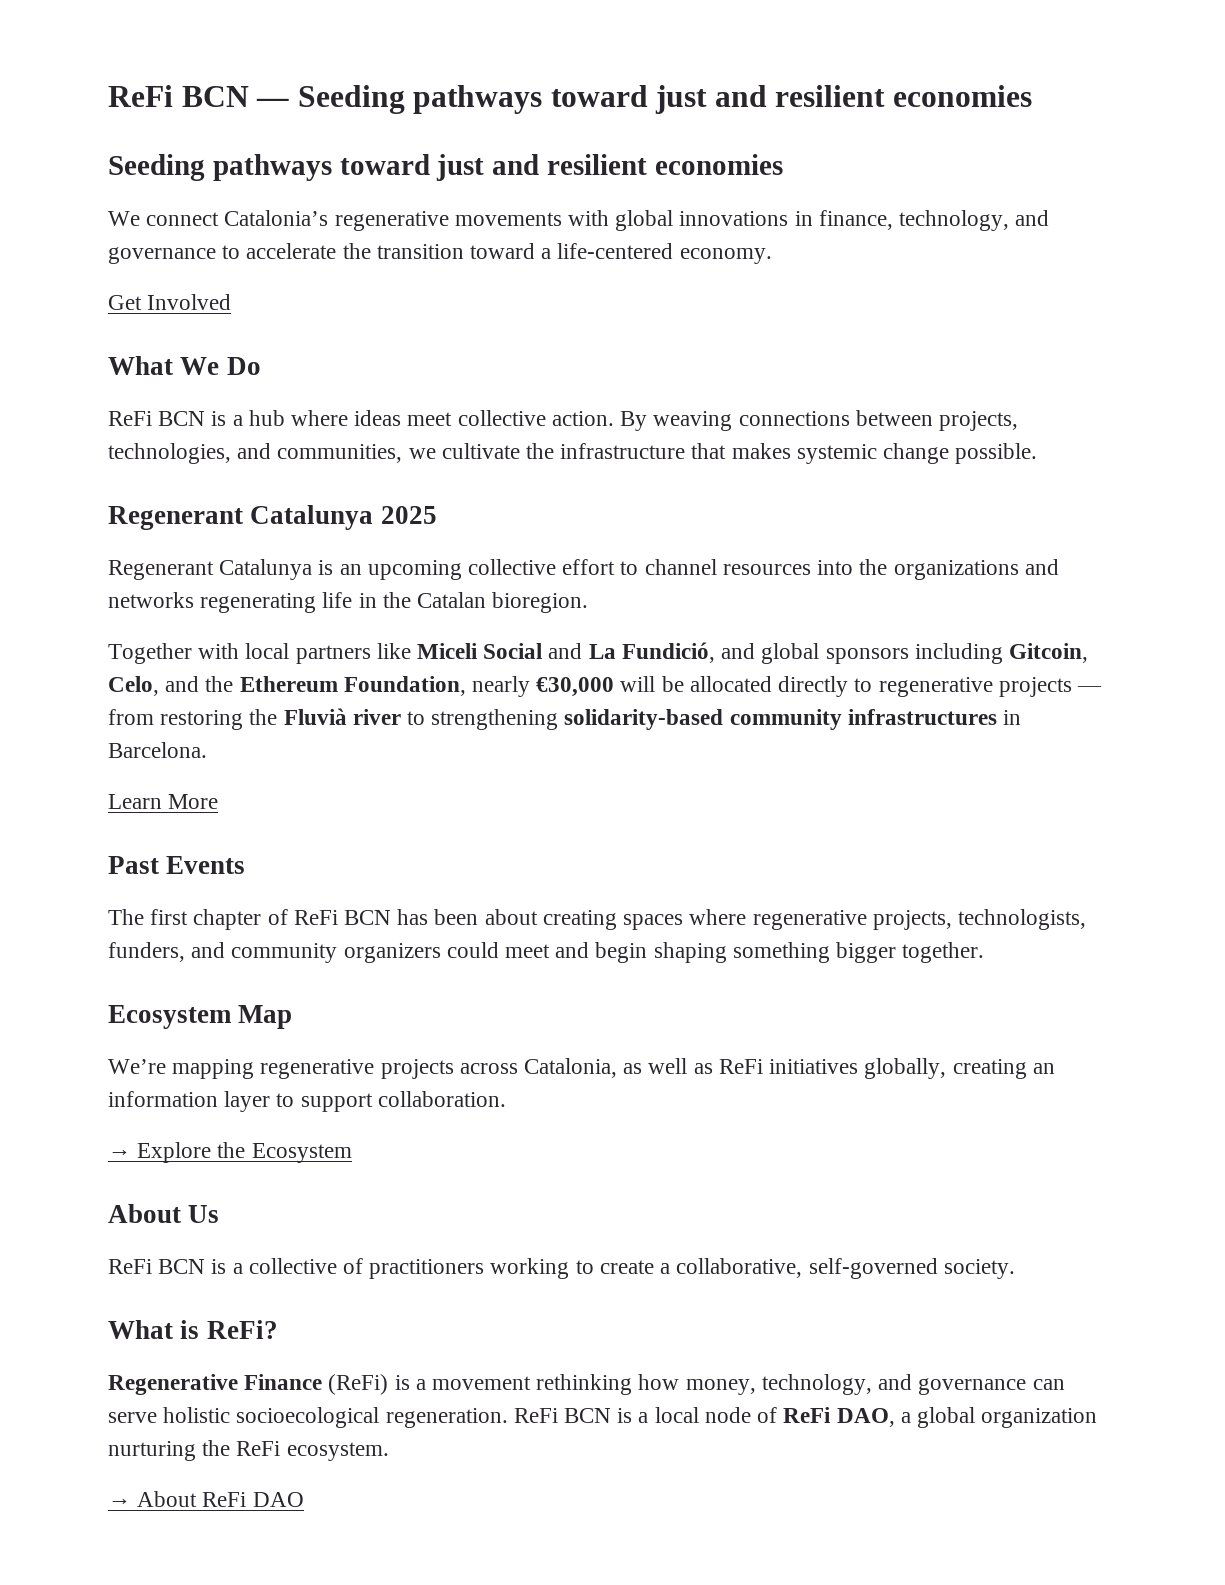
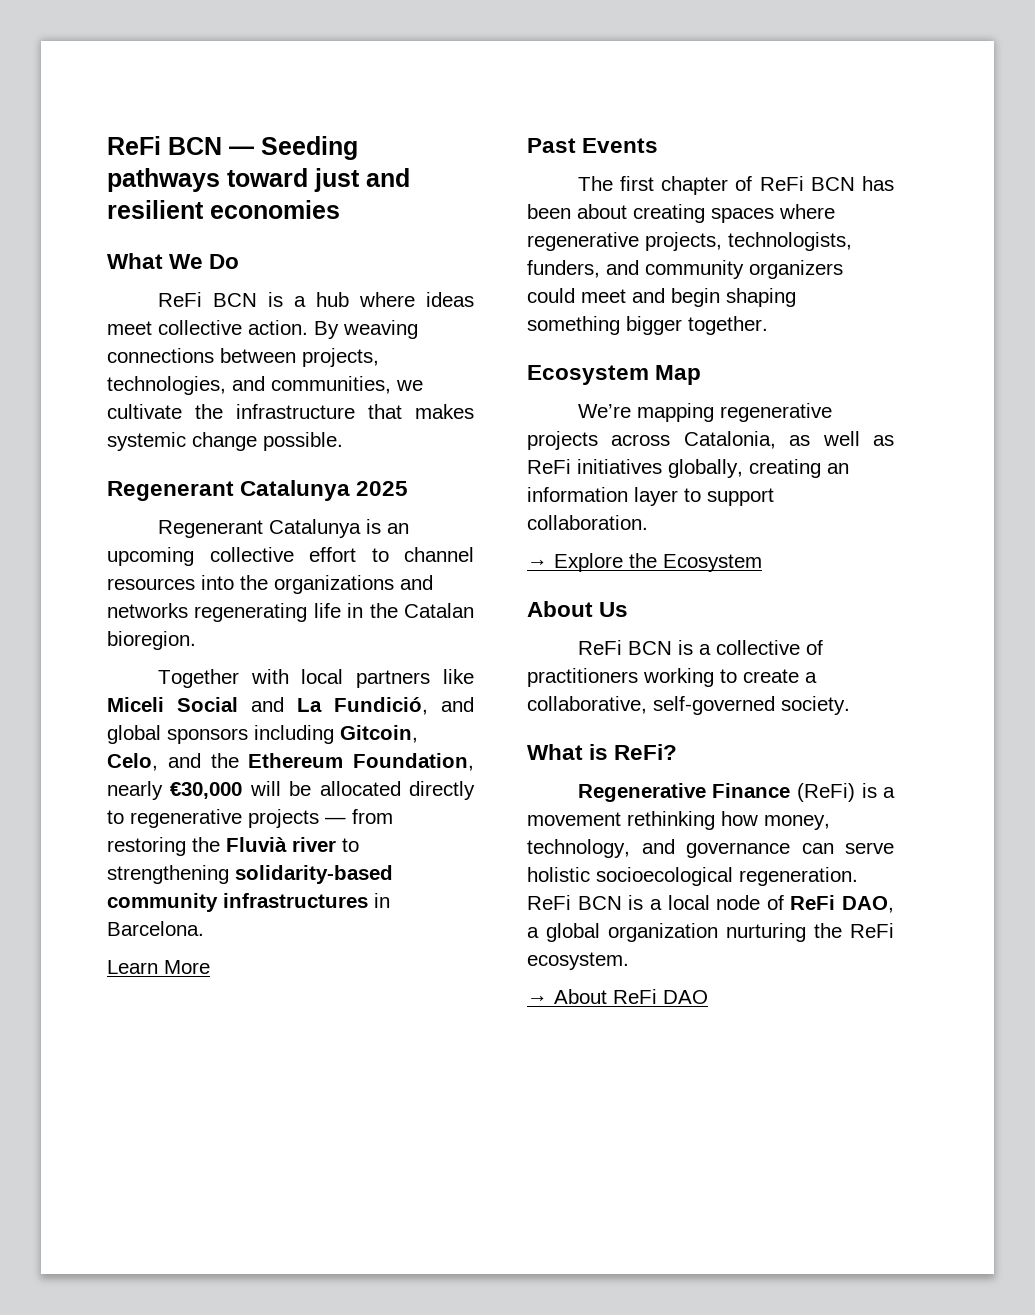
  ReFi BCN — Seeding pathways toward just and resilient economies
- Seeding pathways toward just and resilient economies
- We connect Catalonia’s regenerative movements with global innovations in finance, technology, and governance to accelerate the transition toward a life-centered economy.
- Get Involved

